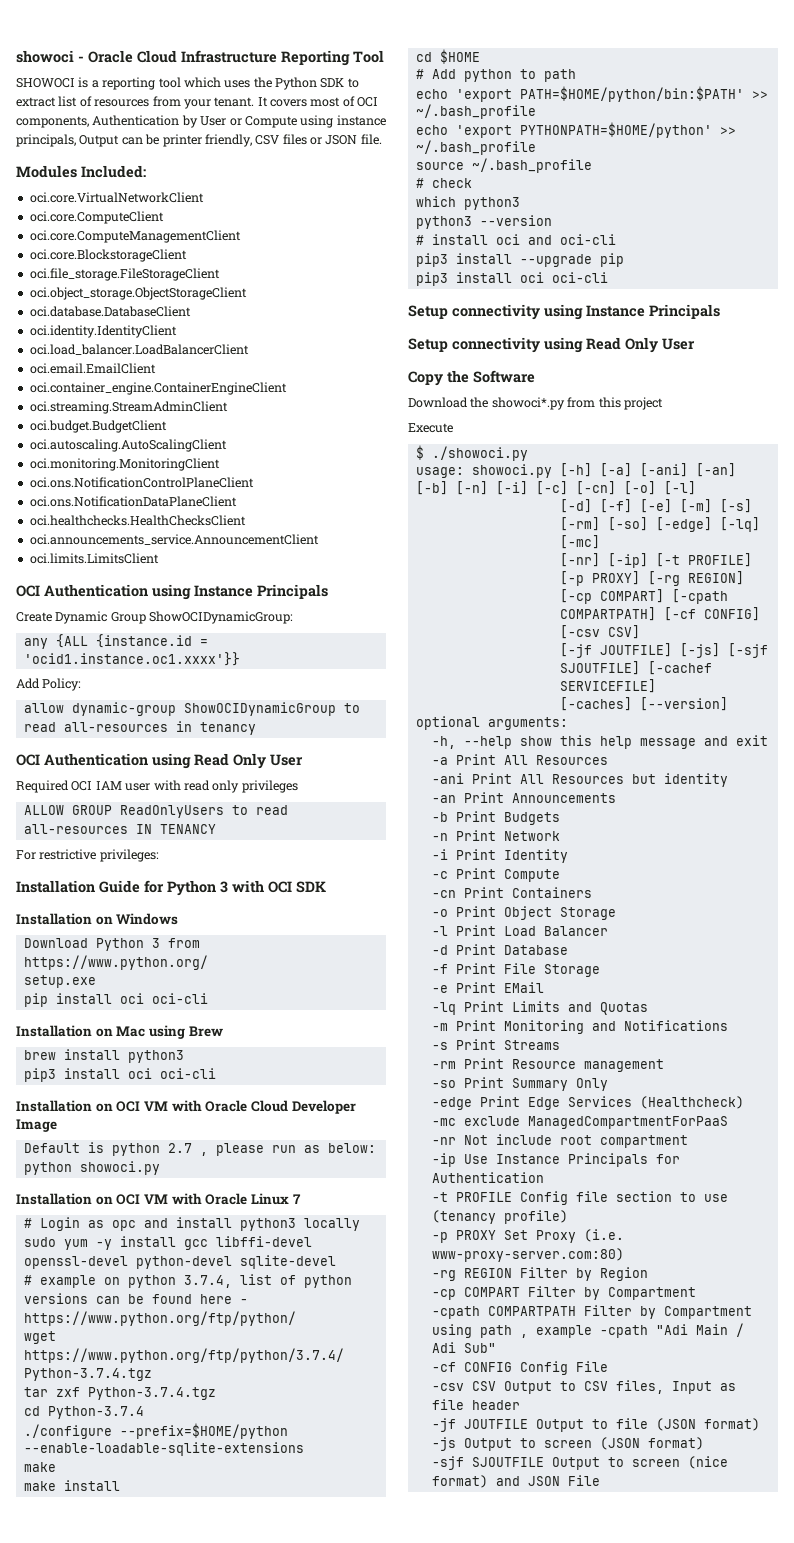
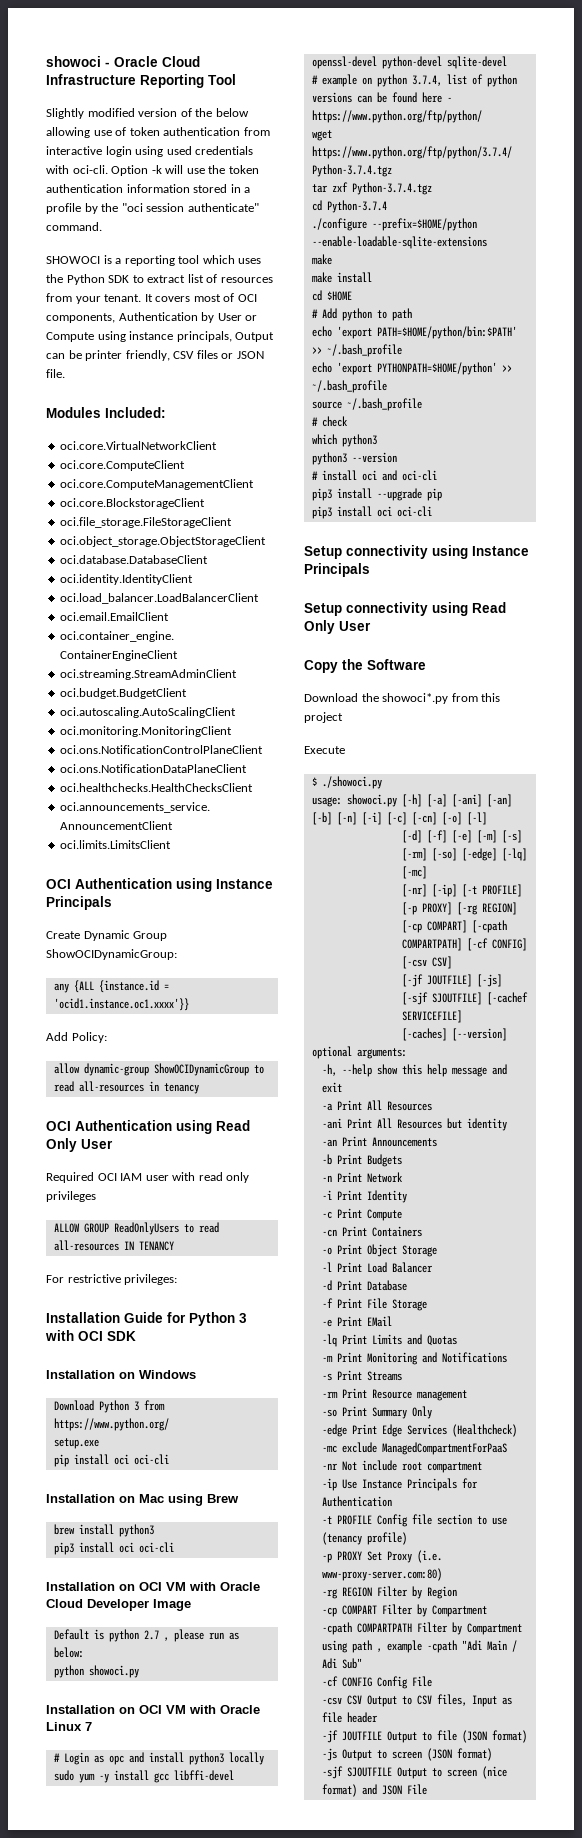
+ Slightly modified version of the below allowing use of token authentication from interactive login using used credentials with oci-cli. Option -k will use the token authentication information stored in a profile by the "oci session authenticate" command.

